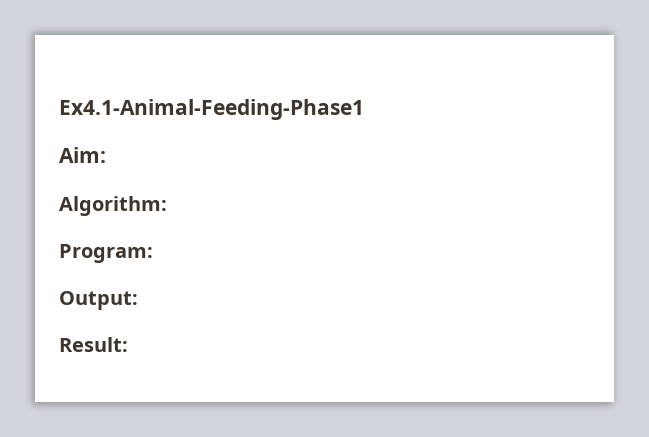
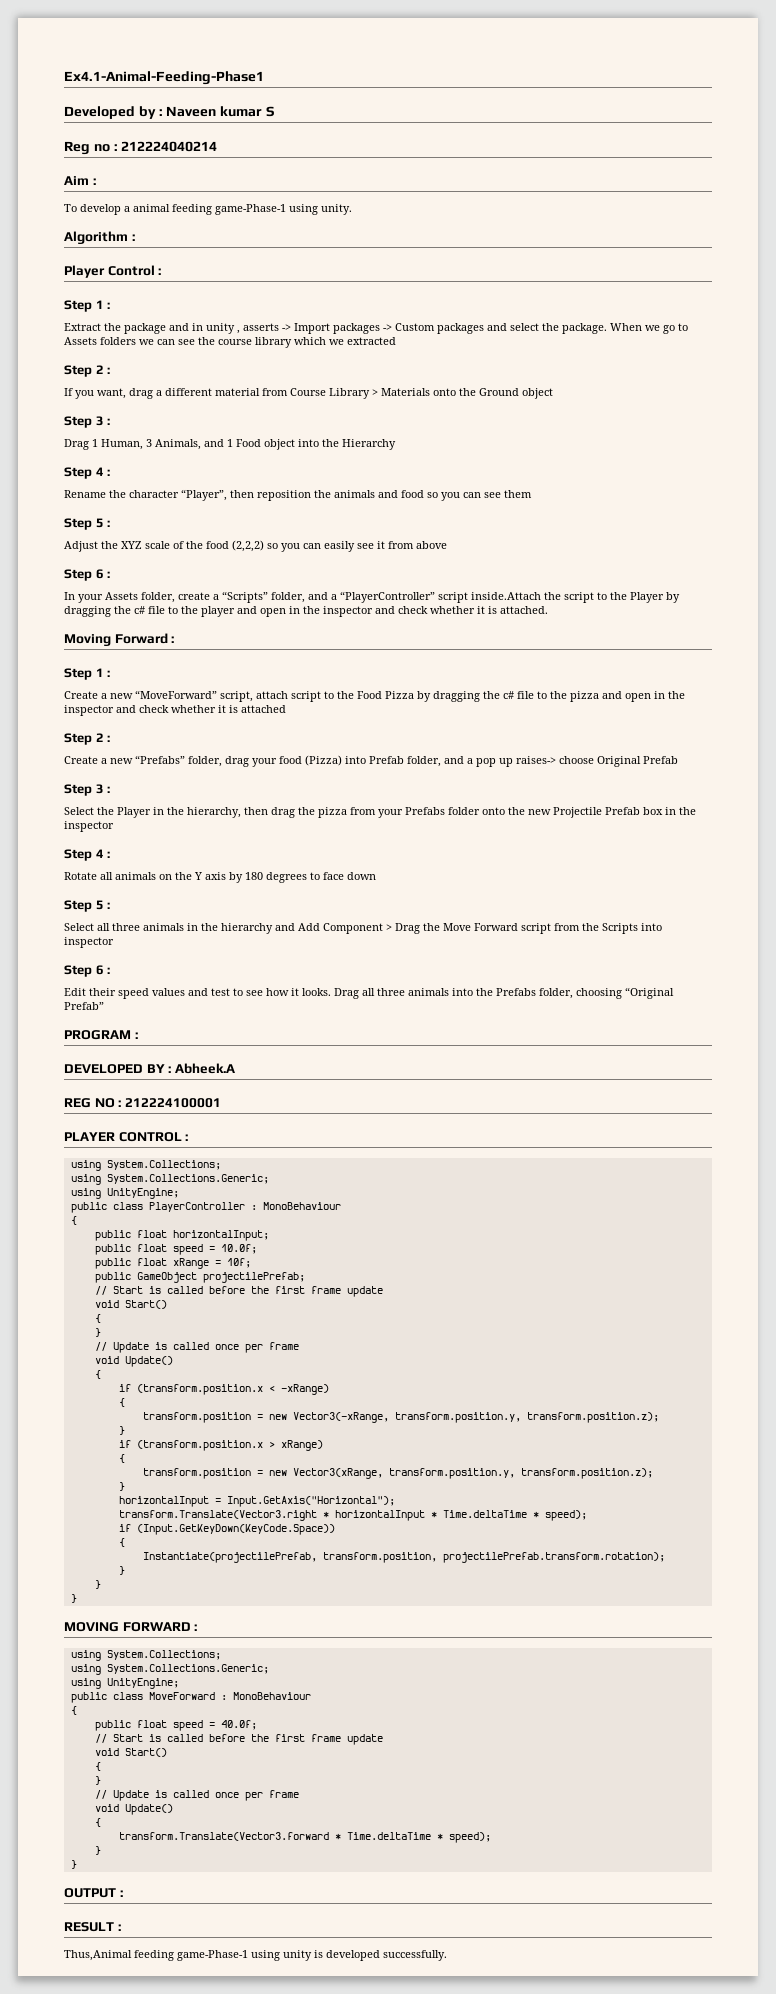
- Aim:
- Algorithm:
- Program:
- Output:
- Result:
+ Developed by : Naveen kumar S
+ Reg no : 212224040214
+ Aim :
+ To develop a animal feeding game-Phase-1 using unity.
+ Algorithm :
+ Player Control :
+ Step 1 :
+ Extract the package and in unity , asserts -> Import packages -> Custom packages and select the package. When we go to Assets folders we can see the course library which we extracted
+ Step 2 :
+ If you want, drag a different material from Course Library > Materials onto the Ground object
+ Step 3 :
+ Drag 1 Human, 3 Animals, and 1 Food object into the Hierarchy
+ Step 4 :
+ Rename the character “Player”, then reposition the animals and food so you can see them
+ Step 5 :
+ Adjust the XYZ scale of the food (2,2,2) so you can easily see it from above
+ Step 6 :
+ In your Assets folder, create a “Scripts” folder, and a “PlayerController” script inside.Attach the script to the Player by dragging the c# file to the player and open in the inspector and check whether it is attached.
+ Moving Forward :
+ Step 1 :
+ Create a new “MoveForward” script, attach script to the Food Pizza by dragging the c# file to the pizza and open in the inspector and check whether it is attached
+ Step 2 :
+ Create a new “Prefabs” folder, drag your food (Pizza) into Prefab folder, and a pop up raises-> choose Original Prefab
+ Step 3 :
+ Select the Player in the hierarchy, then drag the pizza from your Prefabs folder onto the new Projectile Prefab box in the inspector
+ Step 4 :
+ Rotate all animals on the Y axis by 180 degrees to face down
+ Step 5 :
+ Select all three animals in the hierarchy and Add Component > Drag the Move Forward script from the Scripts into inspector
+ Step 6 :
+ Edit their speed values and test to see how it looks. Drag all three animals into the Prefabs folder, choosing “Original Prefab”
+ PROGRAM :
+ DEVELOPED BY : Abheek.A
+ REG NO : 212224100001
+ PLAYER CONTROL :
+ using System.Collections;
+ using System.Collections.Generic;
+ using UnityEngine;
+ public class PlayerController : MonoBehaviour
+ {
+ public float horizontalInput;
+ public float speed = 10.0f;
+ public float xRange = 10f;
+ public GameObject projectilePrefab;
+ // Start is called before the first frame update
+ void Start()
+ {
+ }
+ // Update is called once per frame
+ void Update()
+ {
+ if (transform.position.x < -xRange)
+ {
+ transform.position = new Vector3(-xRange, transform.position.y, transform.position.z);
+ }
+ if (transform.position.x > xRange)
+ {
+ transform.position = new Vector3(xRange, transform.position.y, transform.position.z);
+ }
+ horizontalInput = Input.GetAxis("Horizontal");
+ transform.Translate(Vector3.right * horizontalInput * Time.deltaTime * speed);
+ if (Input.GetKeyDown(KeyCode.Space))
+ {
+ Instantiate(projectilePrefab, transform.position, projectilePrefab.transform.rotation);
+ }
+ }
+ }
+ MOVING FORWARD :
+ using System.Collections;
+ using System.Collections.Generic;
+ using UnityEngine;
+ public class MoveForward : MonoBehaviour
+ {
+ public float speed = 40.0f;
+ // Start is called before the first frame update
+ void Start()
+ {
+ }
+ // Update is called once per frame
+ void Update()
+ {
+ transform.Translate(Vector3.forward * Time.deltaTime * speed);
+ }
+ }
+ OUTPUT :
+ RESULT :
+ Thus,Animal feeding game-Phase-1 using unity is developed successfully.

